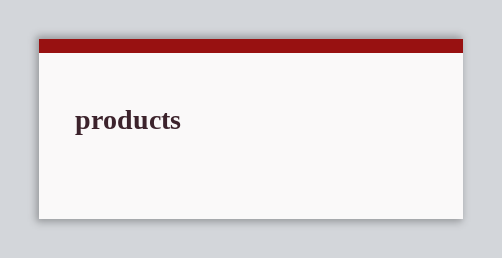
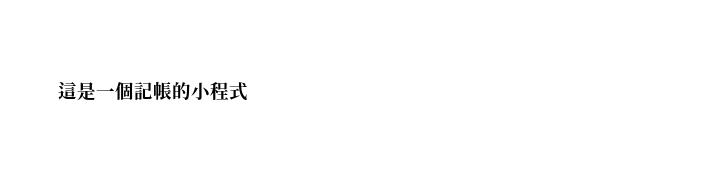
- products
+ 這是一個記帳的小程式

